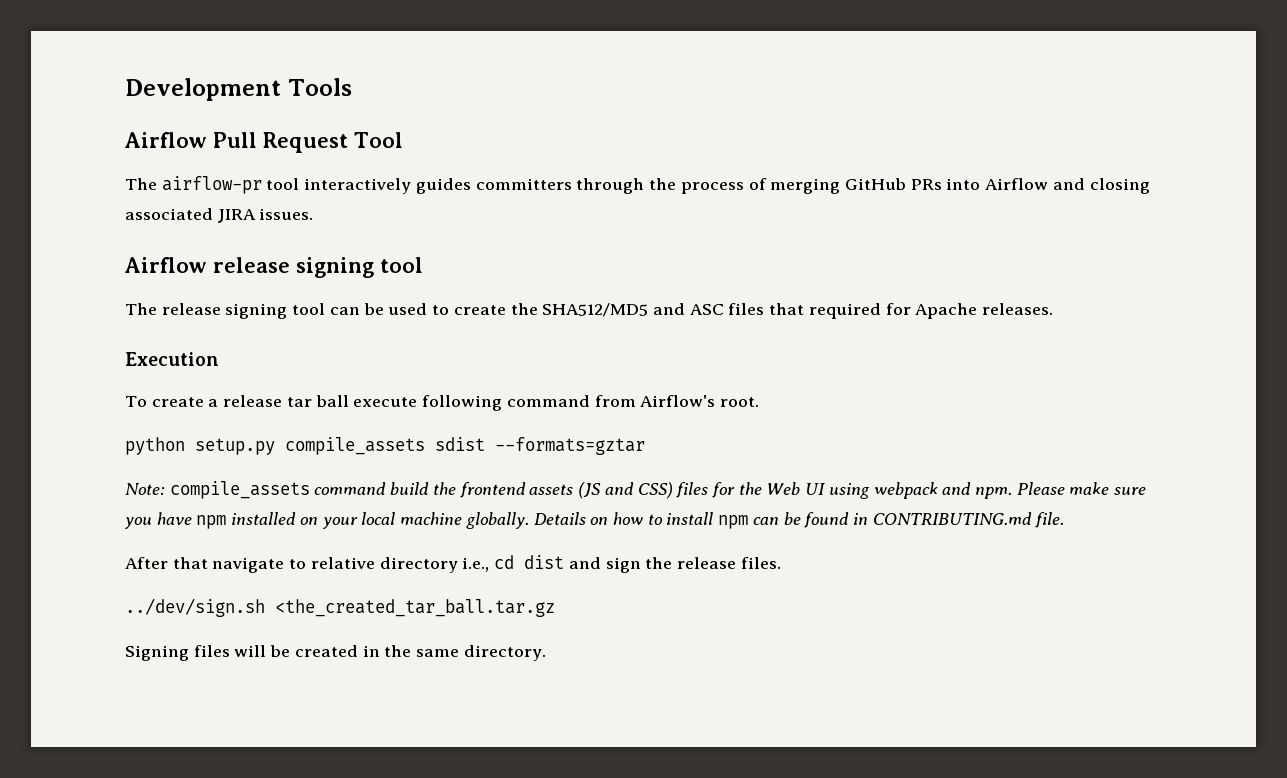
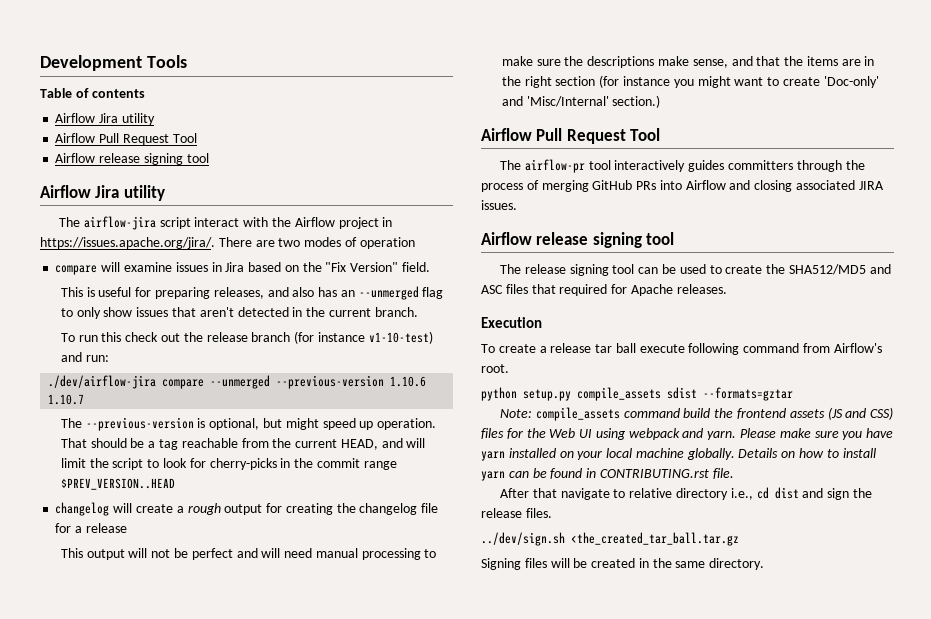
+ Table of contents
+ Airflow Jira utility
+ Airflow Pull Request Tool
+ Airflow release signing tool
+ Airflow Jira utility
+ The airflow-jira script interact with the Airflow project in https://issues.apache.org/jira/. There are two modes of operation
+ compare will examine issues in Jira based on the "Fix Version" field.
+ This is useful for preparing releases, and also has an --unmerged flag to only show issues that aren't detected in the current branch.
+ To run this check out the release branch (for instance v1-10-test) and run:
+ ./dev/airflow-jira compare --unmerged --previous-version 1.10.6 1.10.7
+ The --previous-version is optional, but might speed up operation. That should be a tag reachable from the current HEAD, and will limit the script to look for cherry-picks in the commit range $PREV_VERSION..HEAD
+ changelog will create a rough output for creating the changelog file for a release
+ This output will not be perfect and will need manual processing to make sure the descriptions make sense, and that the items are in the right section (for instance you might want to create 'Doc-only' and 'Misc/Internal' section.)
- Note: compile_assets command build the frontend assets (JS and CSS) files for the Web UI using webpack and npm.
+ Note: compile_assets command build the frontend assets (JS and CSS) files for the Web UI using webpack and yarn.
- Please make sure you have npm installed on your local machine globally.
+ Please make sure you have yarn installed on your local machine globally.
- Details on how to install npm can be found in CONTRIBUTING.md file.
+ Details on how to install yarn can be found in CONTRIBUTING.rst file.

